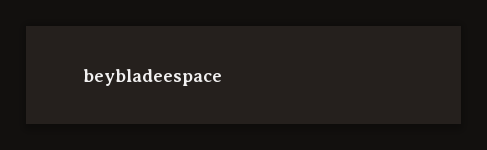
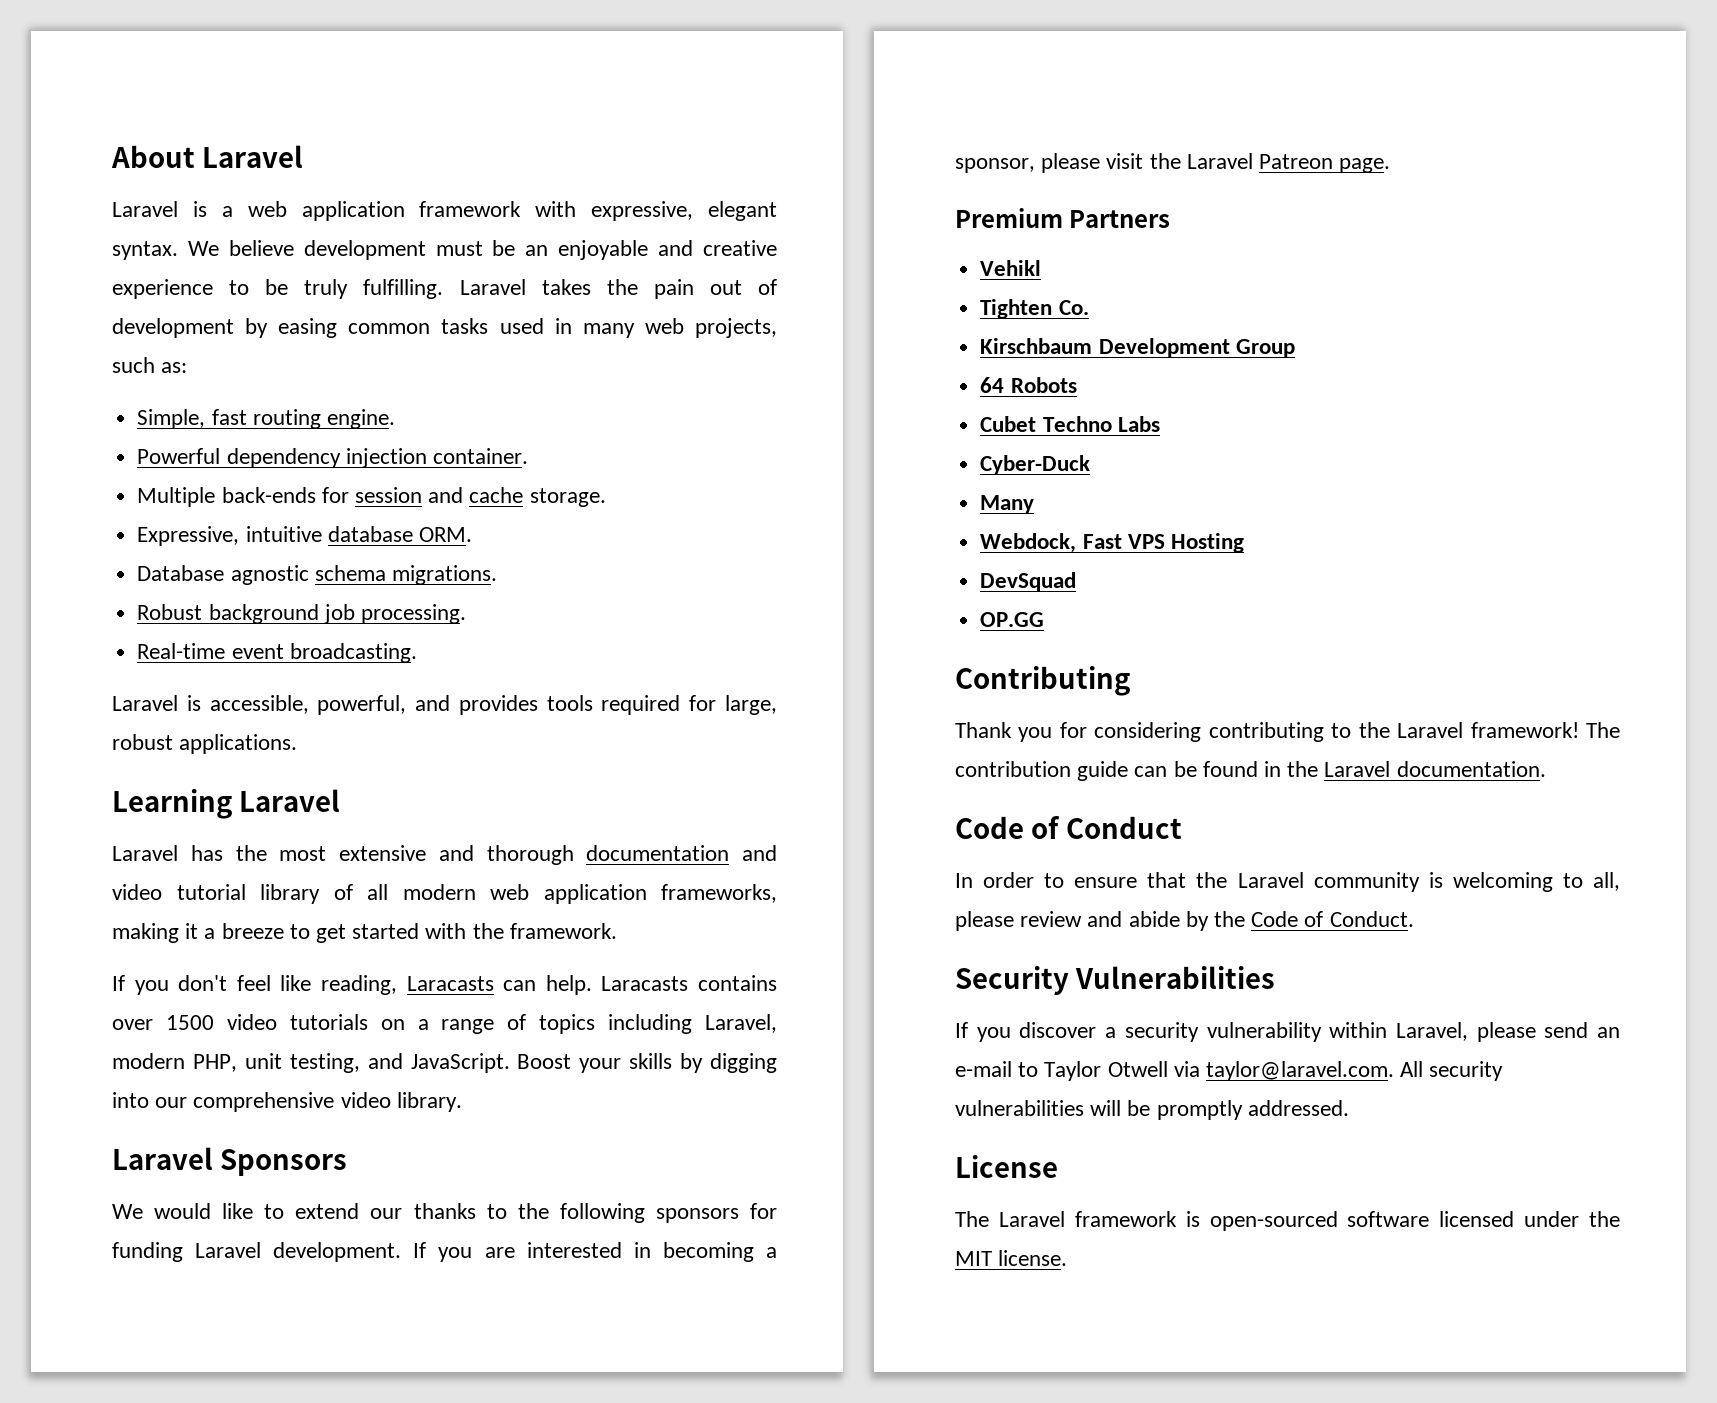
- beybladeespace
+ About Laravel
+ Laravel is a web application framework with expressive, elegant syntax. We believe development must be an enjoyable and creative experience to be truly fulfilling. Laravel takes the pain out of development by easing common tasks used in many web projects, such as:
+ Simple, fast routing engine.
+ Powerful dependency injection container.
+ Multiple back-ends for session and cache storage.
+ Expressive, intuitive database ORM.
+ Database agnostic schema migrations.
+ Robust background job processing.
+ Real-time event broadcasting.
+ Laravel is accessible, powerful, and provides tools required for large, robust applications.
+ Learning Laravel
+ Laravel has the most extensive and thorough documentation and video tutorial library of all modern web application frameworks, making it a breeze to get started with the framework.
+ If you don't feel like reading, Laracasts can help. Laracasts contains over 1500 video tutorials on a range of topics including Laravel, modern PHP, unit testing, and JavaScript. Boost your skills by digging into our comprehensive video library.
+ Laravel Sponsors
+ We would like to extend our thanks to the following sponsors for funding Laravel development. If you are interested in becoming a sponsor, please visit the Laravel Patreon page.
+ Premium Partners
+ Vehikl
+ Tighten Co.
+ Kirschbaum Development Group
+ 64 Robots
+ Cubet Techno Labs
+ Cyber-Duck
+ Many
+ Webdock, Fast VPS Hosting
+ DevSquad
+ OP.GG
+ Contributing
+ Thank you for considering contributing to the Laravel framework! The contribution guide can be found in the Laravel documentation.
+ Code of Conduct
+ In order to ensure that the Laravel community is welcoming to all, please review and abide by the Code of Conduct.
+ Security Vulnerabilities
+ If you discover a security vulnerability within Laravel, please send an e-mail to Taylor Otwell via taylor@laravel.com. All security vulnerabilities will be promptly addressed.
+ License
+ The Laravel framework is open-sourced software licensed under the MIT license.

